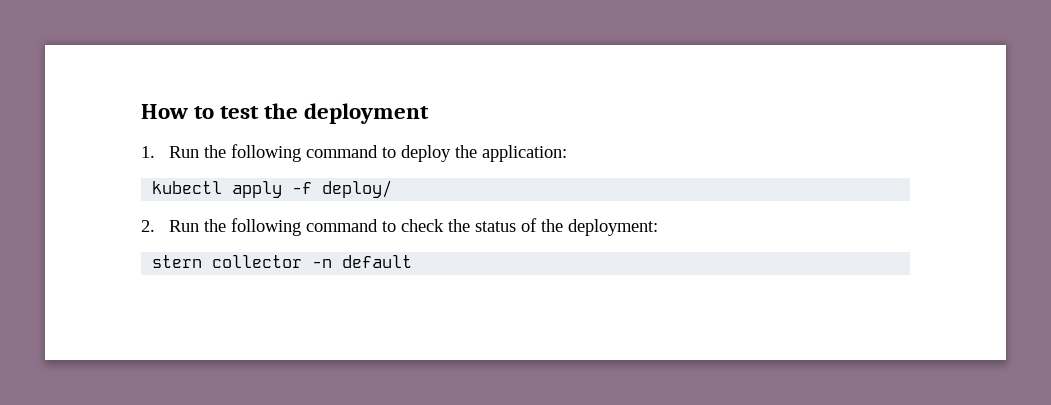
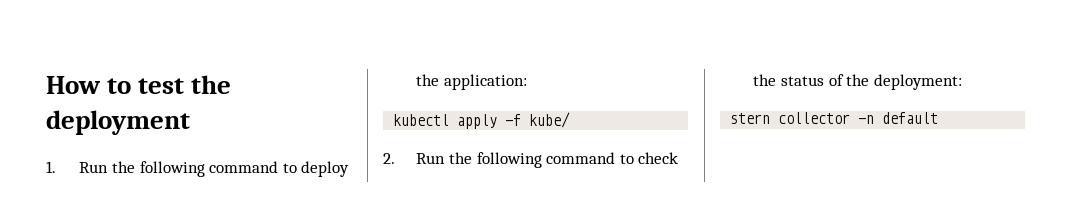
- kubectl apply -f deploy/
+ kubectl apply -f kube/

